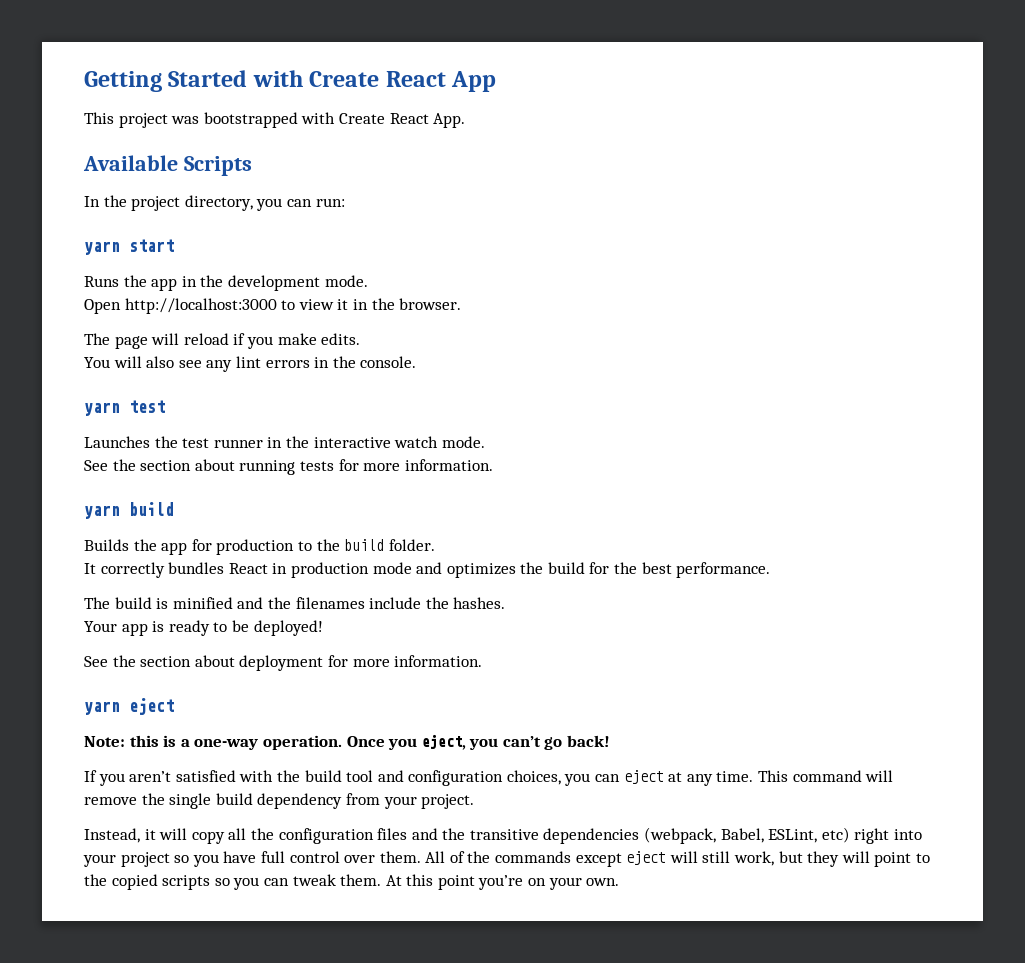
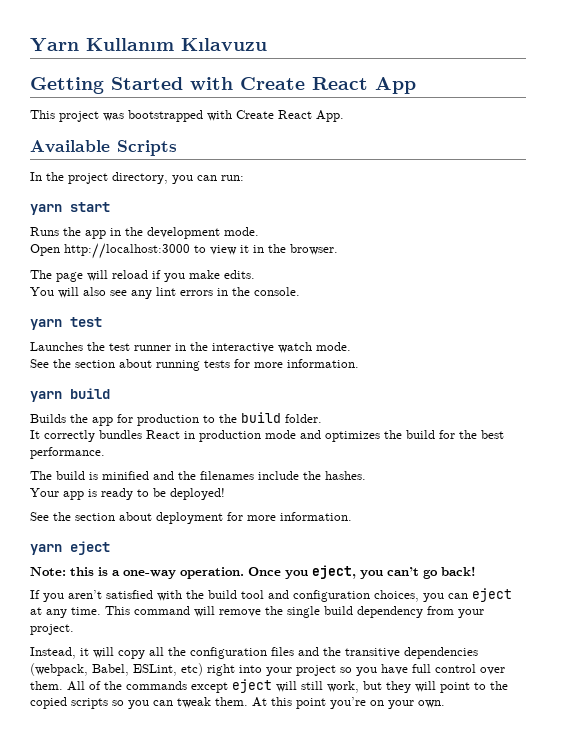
+ Yarn Kullanım Kılavuzu

